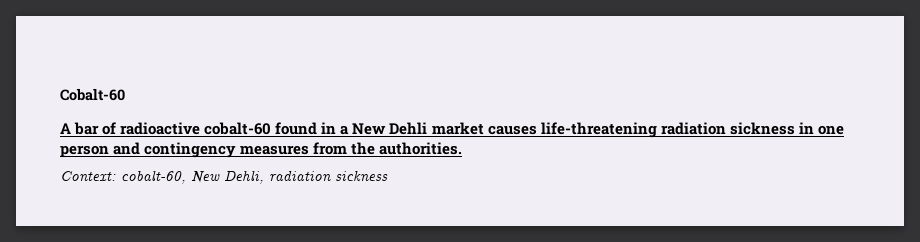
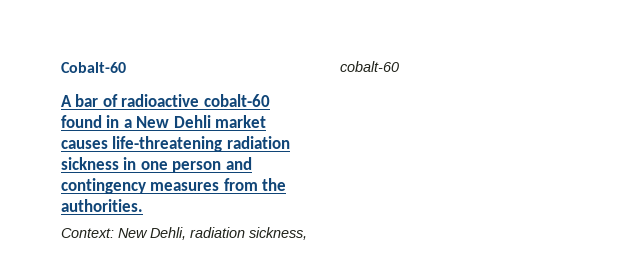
- Context: cobalt-60, New Dehli, radiation sickness
+ Context: New Dehli, radiation sickness, cobalt-60

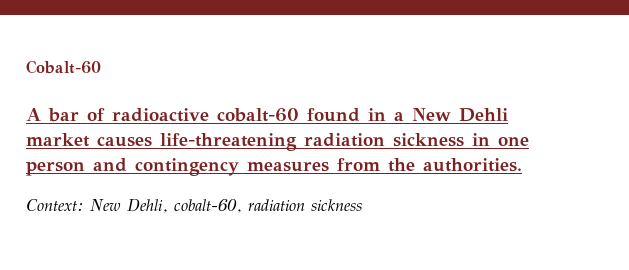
- Context: New Dehli, radiation sickness, cobalt-60
+ Context: New Dehli, cobalt-60, radiation sickness

